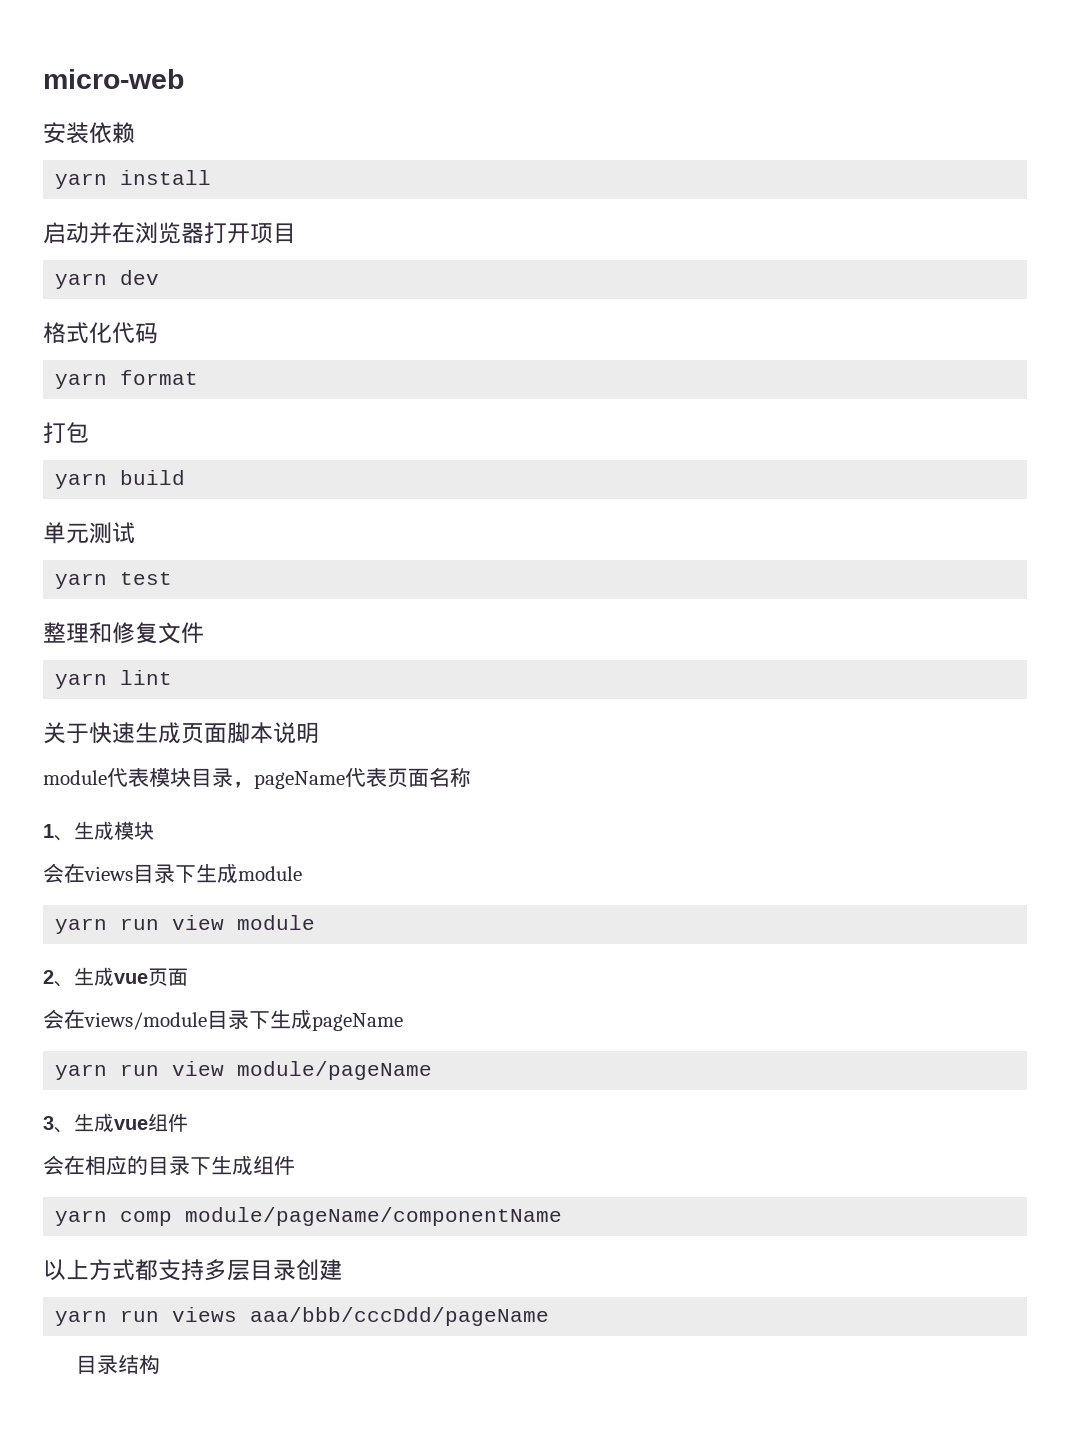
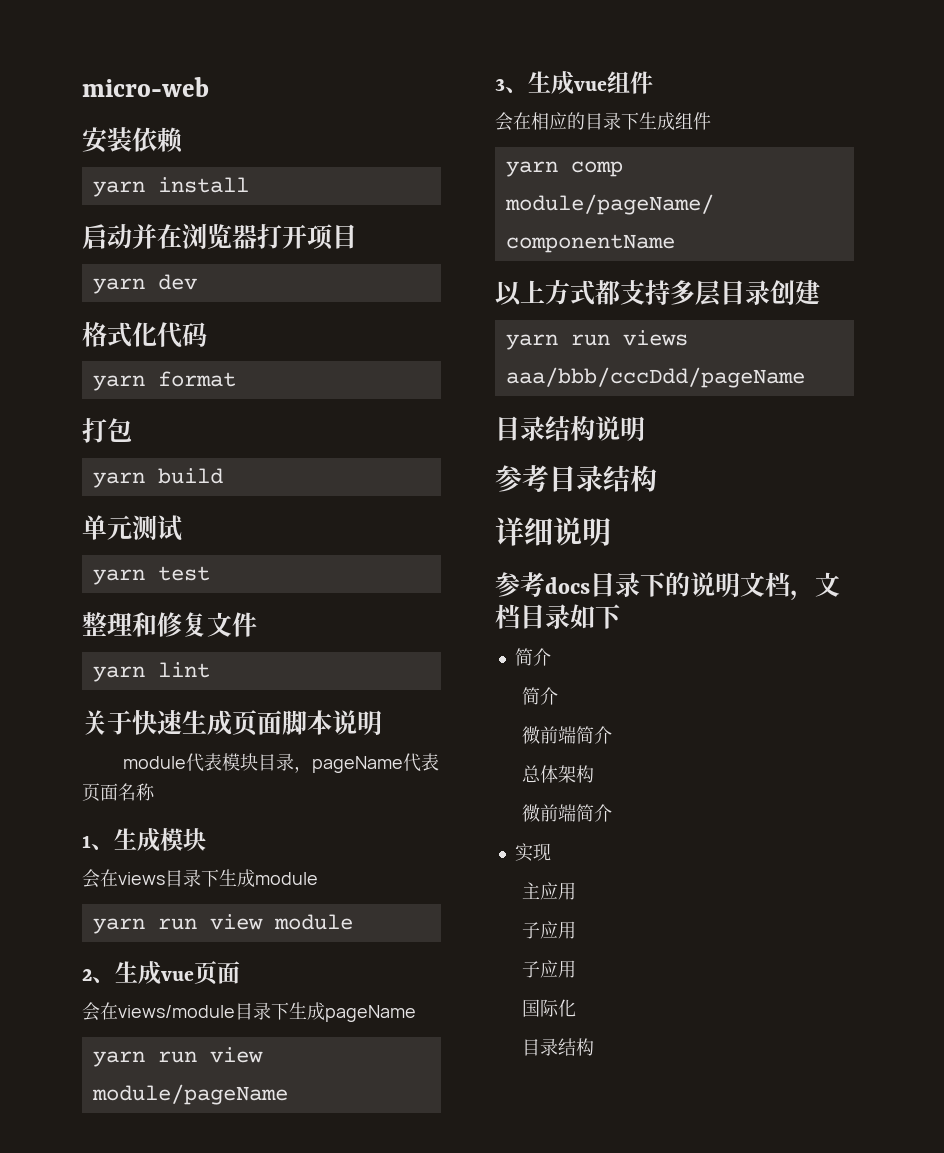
+ 目录结构说明
+ 参考目录结构
+ 详细说明
+ 参考docs目录下的说明文档，文档目录如下
+ 简介
+ 简介
+ 微前端简介
+ 总体架构
+ 微前端简介
+ 实现
+ 主应用
+ 子应用
+ 子应用
+ 国际化

